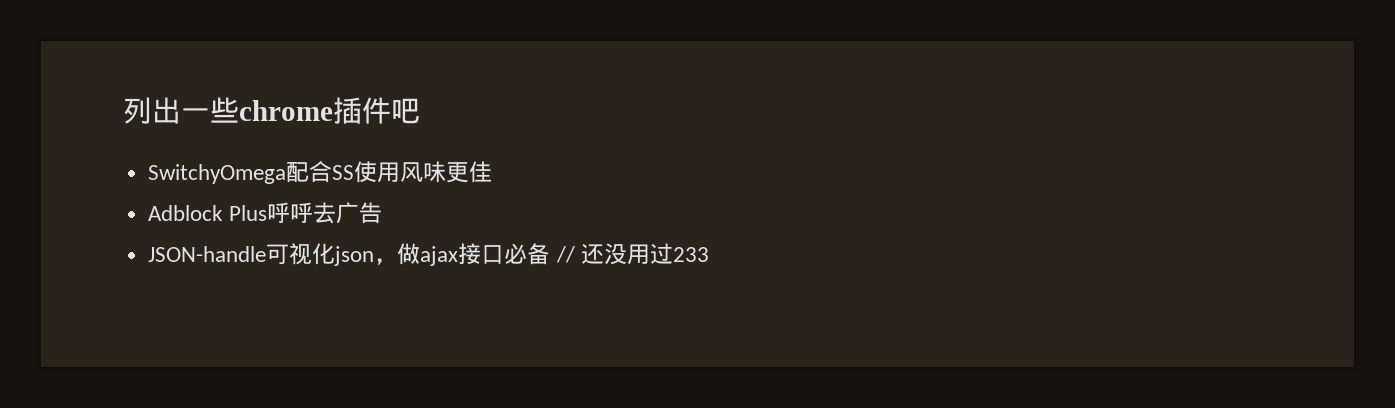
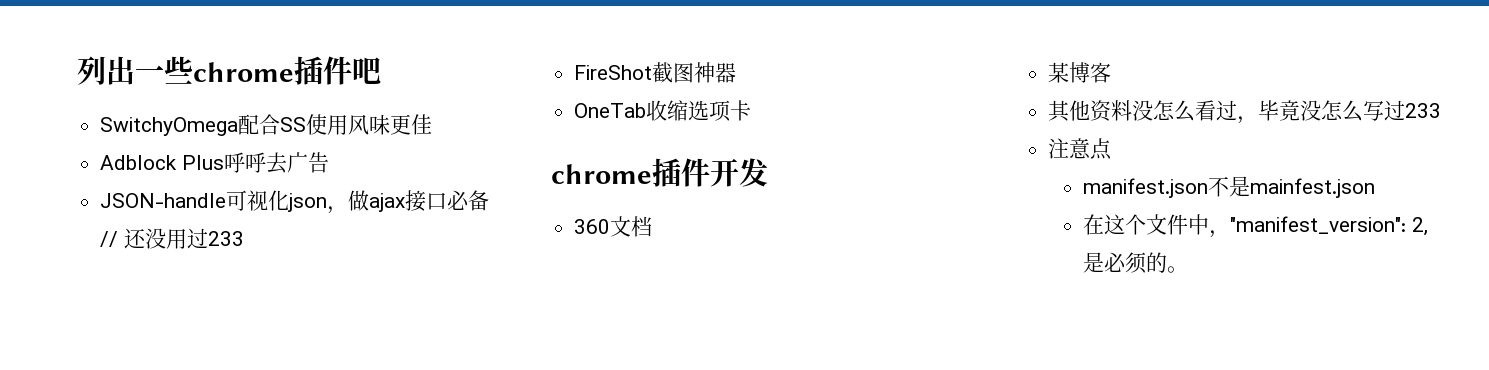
+ FireShot截图神器
+ OneTab收缩选项卡
+ chrome插件开发
+ 360文档
+ 某博客
+ 其他资料没怎么看过，毕竟没怎么写过233
+ 注意点
+ manifest.json不是mainfest.json
+ 在这个文件中，"manifest_version": 2,是必须的。

